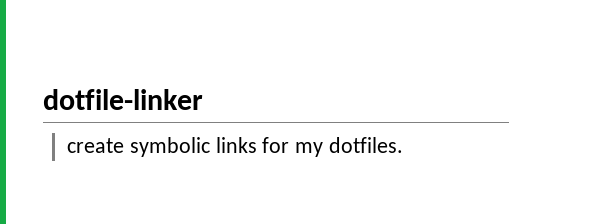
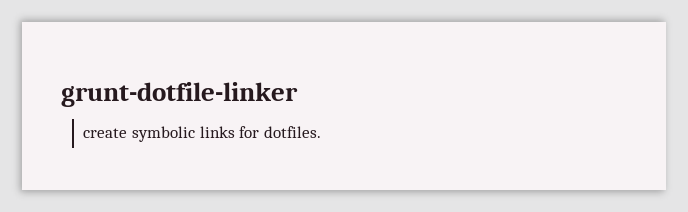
- dotfile-linker
+ grunt-dotfile-linker
- create symbolic links for my dotfiles.
+ create symbolic links for dotfiles.

